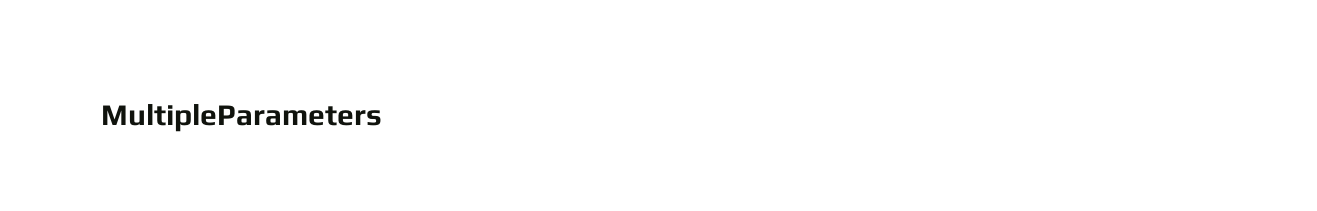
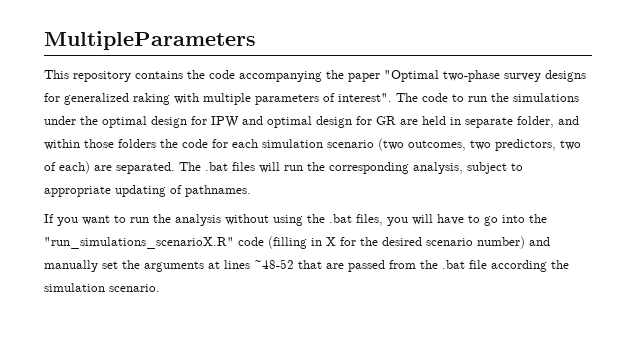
+ This repository contains the code accompanying the paper "Optimal two-phase survey designs for generalized raking with multiple parameters of interest". The code to run the simulations under the optimal design for IPW and optimal design for GR are held in separate folder, and within those folders the code for each simulation scenario (two outcomes, two predictors, two of each) are separated. The .bat files will run the corresponding analysis, subject to appropriate updating of pathnames.
+ If you want to run the analysis without using the .bat files, you will have to go into the "run_simulations_scenarioX.R" code (filling in X for the desired scenario number) and manually set the arguments at lines ~48-52 that are passed from the .bat file according the simulation scenario.

